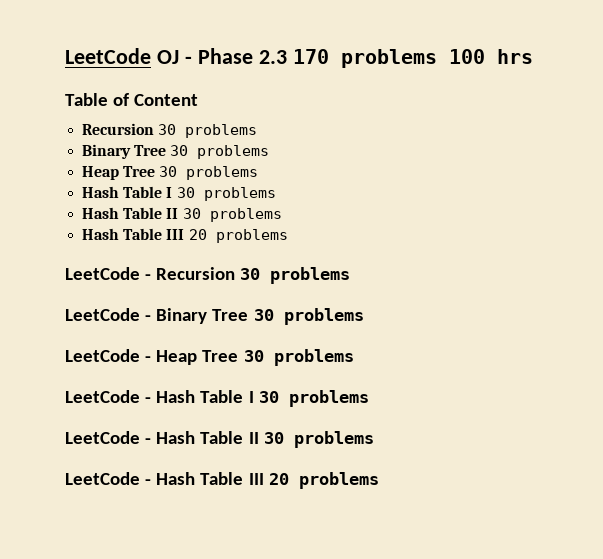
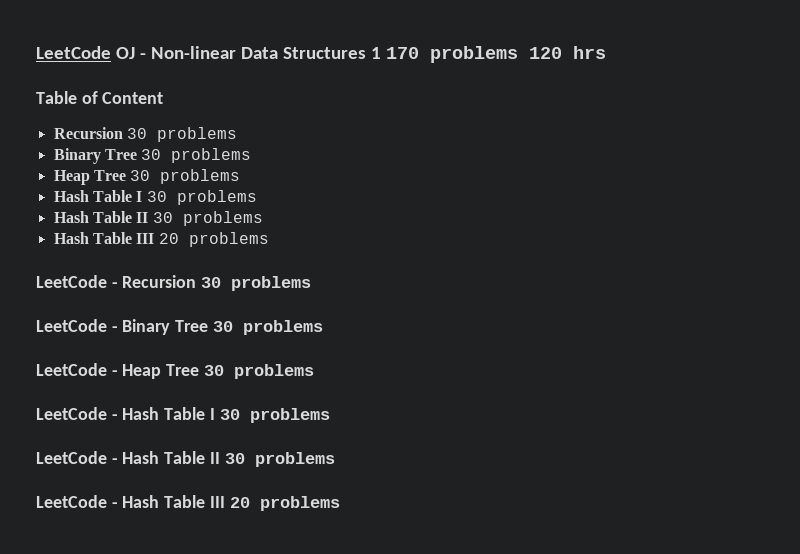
- LeetCode OJ - Phase 2.3 170 problems 100 hrs
+ LeetCode OJ - Non-linear Data Structures 1 170 problems 120 hrs

